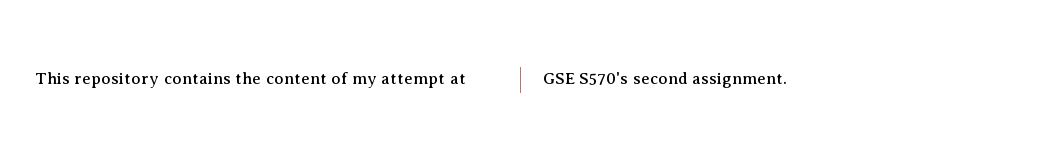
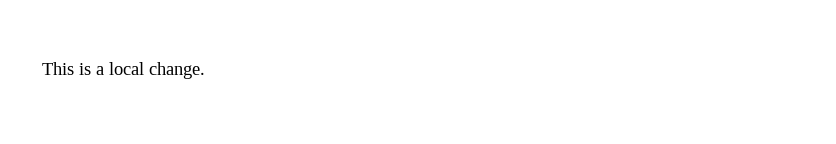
- This repository contains the content of my attempt at GSE S570's second assignment.
+ This is a local change.

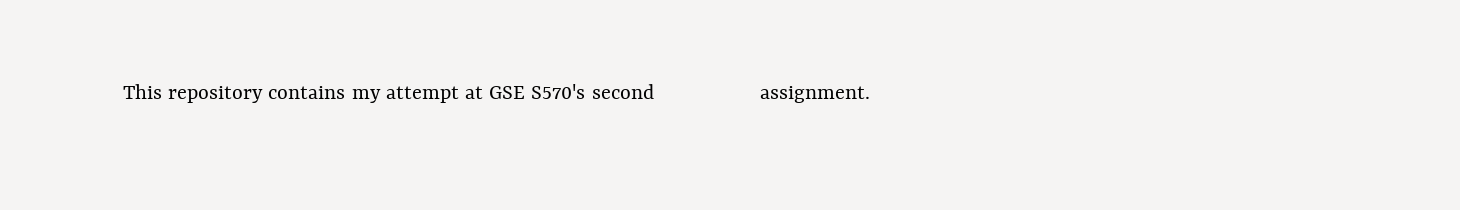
- This is a local change.
+ This repository contains my attempt at GSE S570's second assignment.

